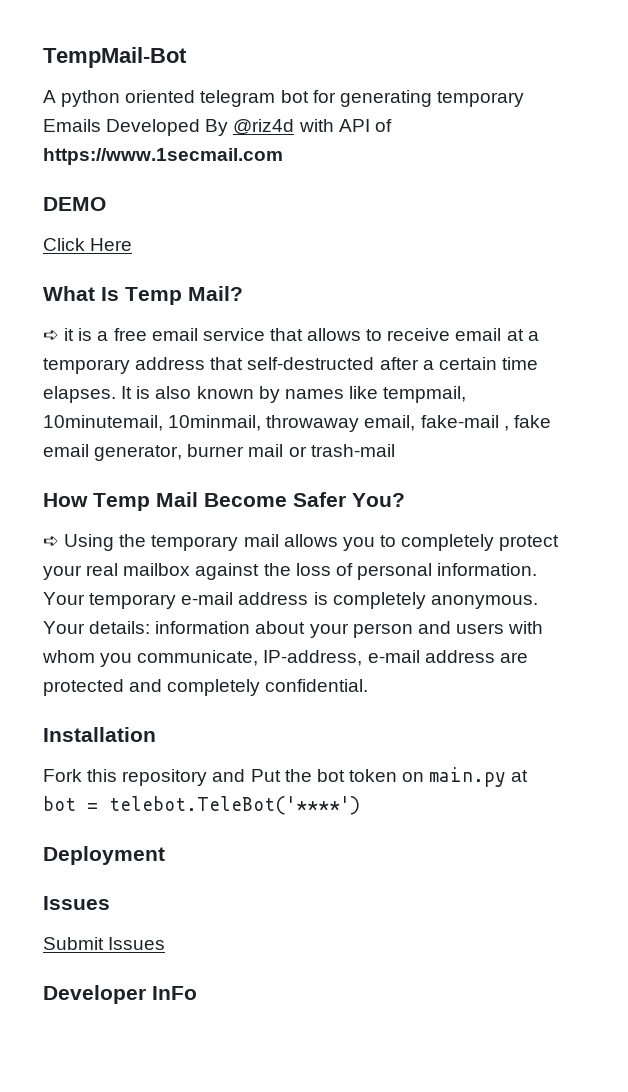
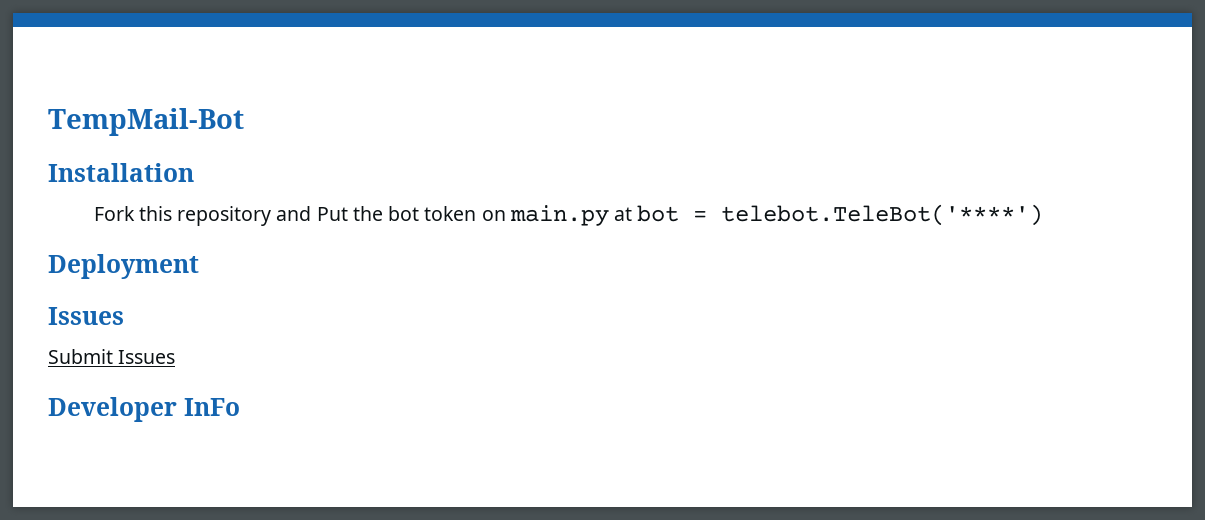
- A python oriented telegram bot for generating temporary Emails Developed By @riz4d with API of https://www.1secmail.com
- DEMO
- Click Here
- What Is Temp Mail?
- ➪ it is a free email service that allows to receive email at a temporary address that self-destructed after a certain time elapses. It is also known by names like tempmail, 10minutemail, 10minmail, throwaway email, fake-mail , fake email generator, burner mail or trash-mail
- How Temp Mail Become Safer You?
- ➪ Using the temporary mail allows you to completely protect your real mailbox against the loss of personal information. Your temporary e-mail address is completely anonymous. Your details: information about your person and users with whom you communicate, IP-address, e-mail address are protected and completely confidential.

